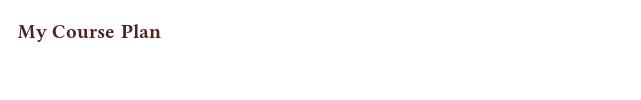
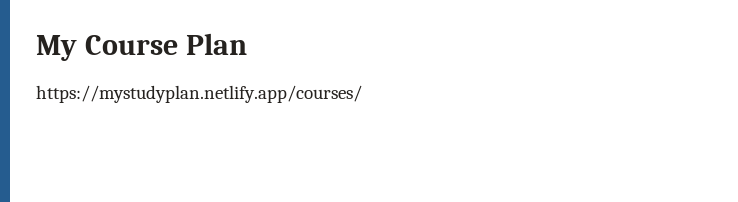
+ https://mystudyplan.netlify.app/courses/

